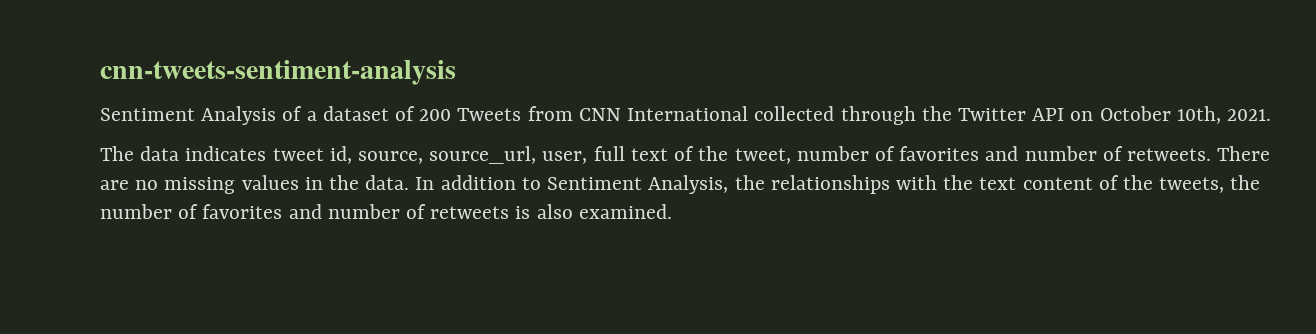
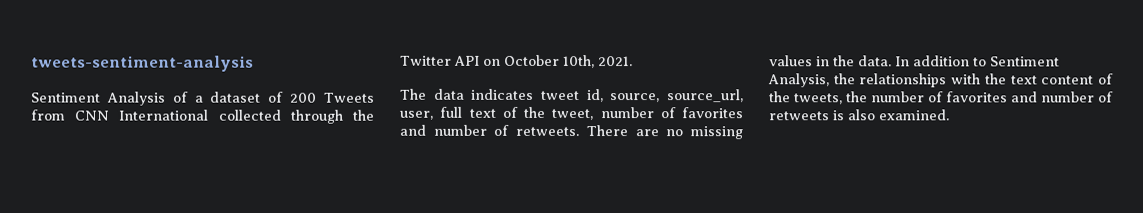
- cnn-tweets-sentiment-analysis
+ tweets-sentiment-analysis

